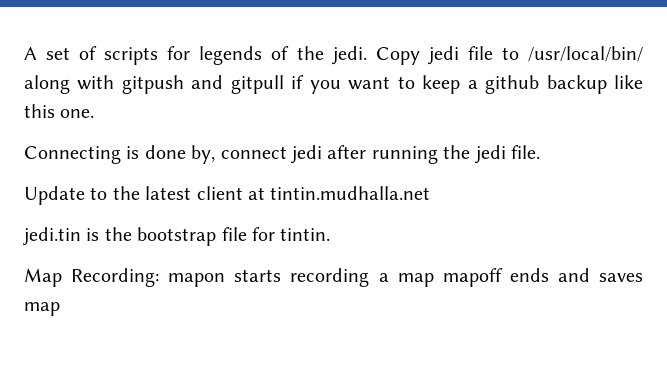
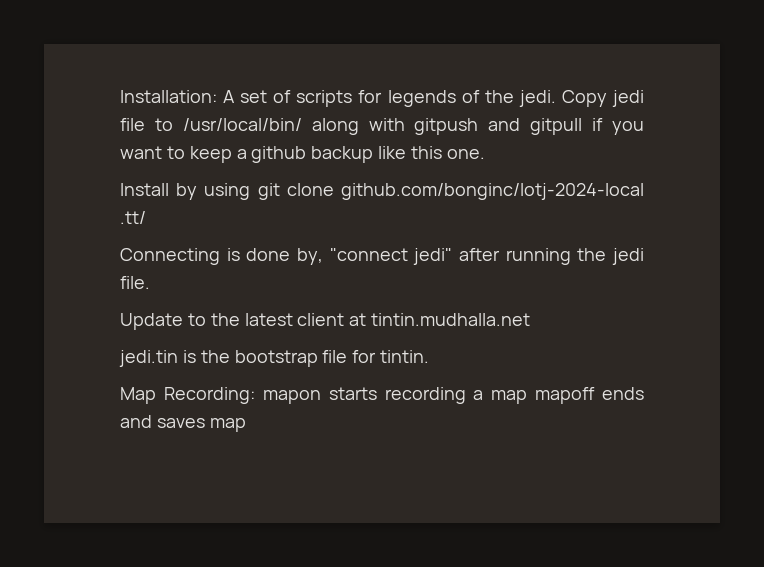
- A set of scripts for legends of the jedi.
+ Installation: A set of scripts for legends of the jedi.
+ Install by using git clone github.com/bonginc/lotj-2024-local .tt/
- Connecting is done by, connect jedi after running the jedi file.
+ Connecting is done by, "connect jedi" after running the jedi file.

